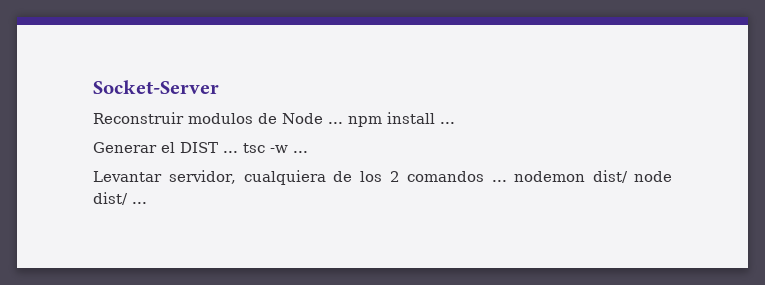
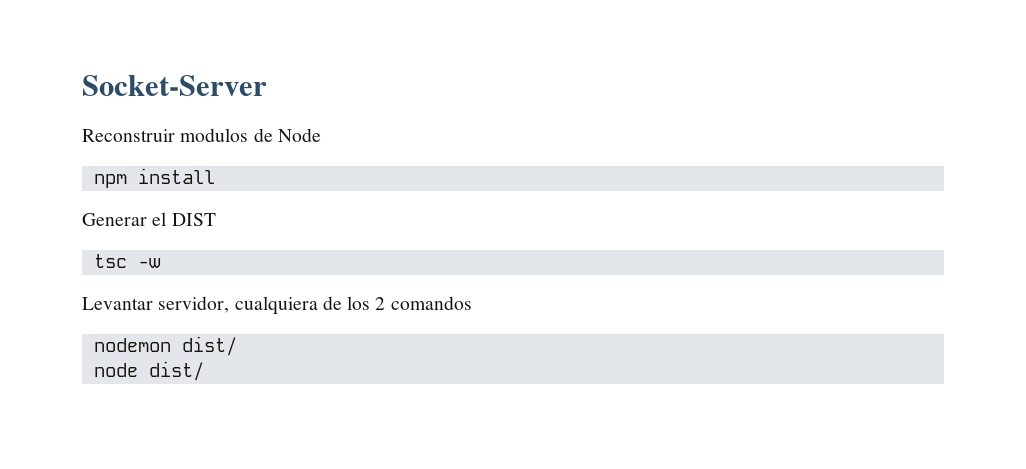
- Reconstruir modulos de Node ... npm install ...
+ Reconstruir modulos de Node
+ npm install
- Generar el DIST ... tsc -w ...
+ Generar el DIST
+ tsc -w
- Levantar servidor, cualquiera de los 2 comandos ... nodemon dist/ node dist/ ...
+ Levantar servidor, cualquiera de los 2 comandos
+ nodemon dist/
+ node dist/

